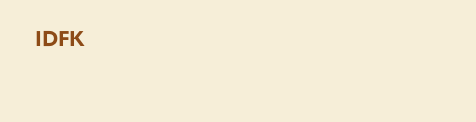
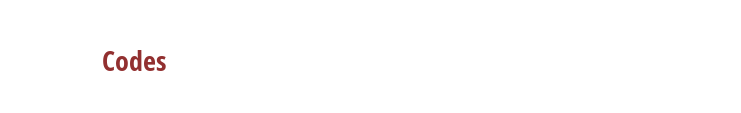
- IDFK
+ Codes

